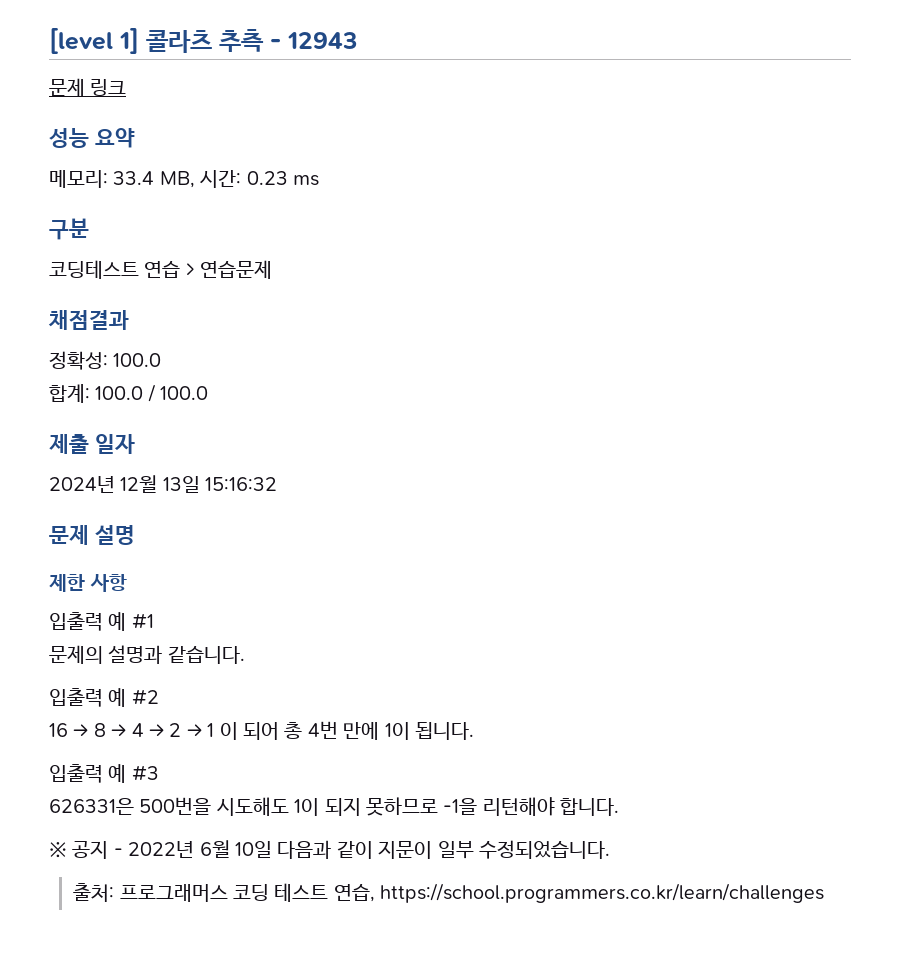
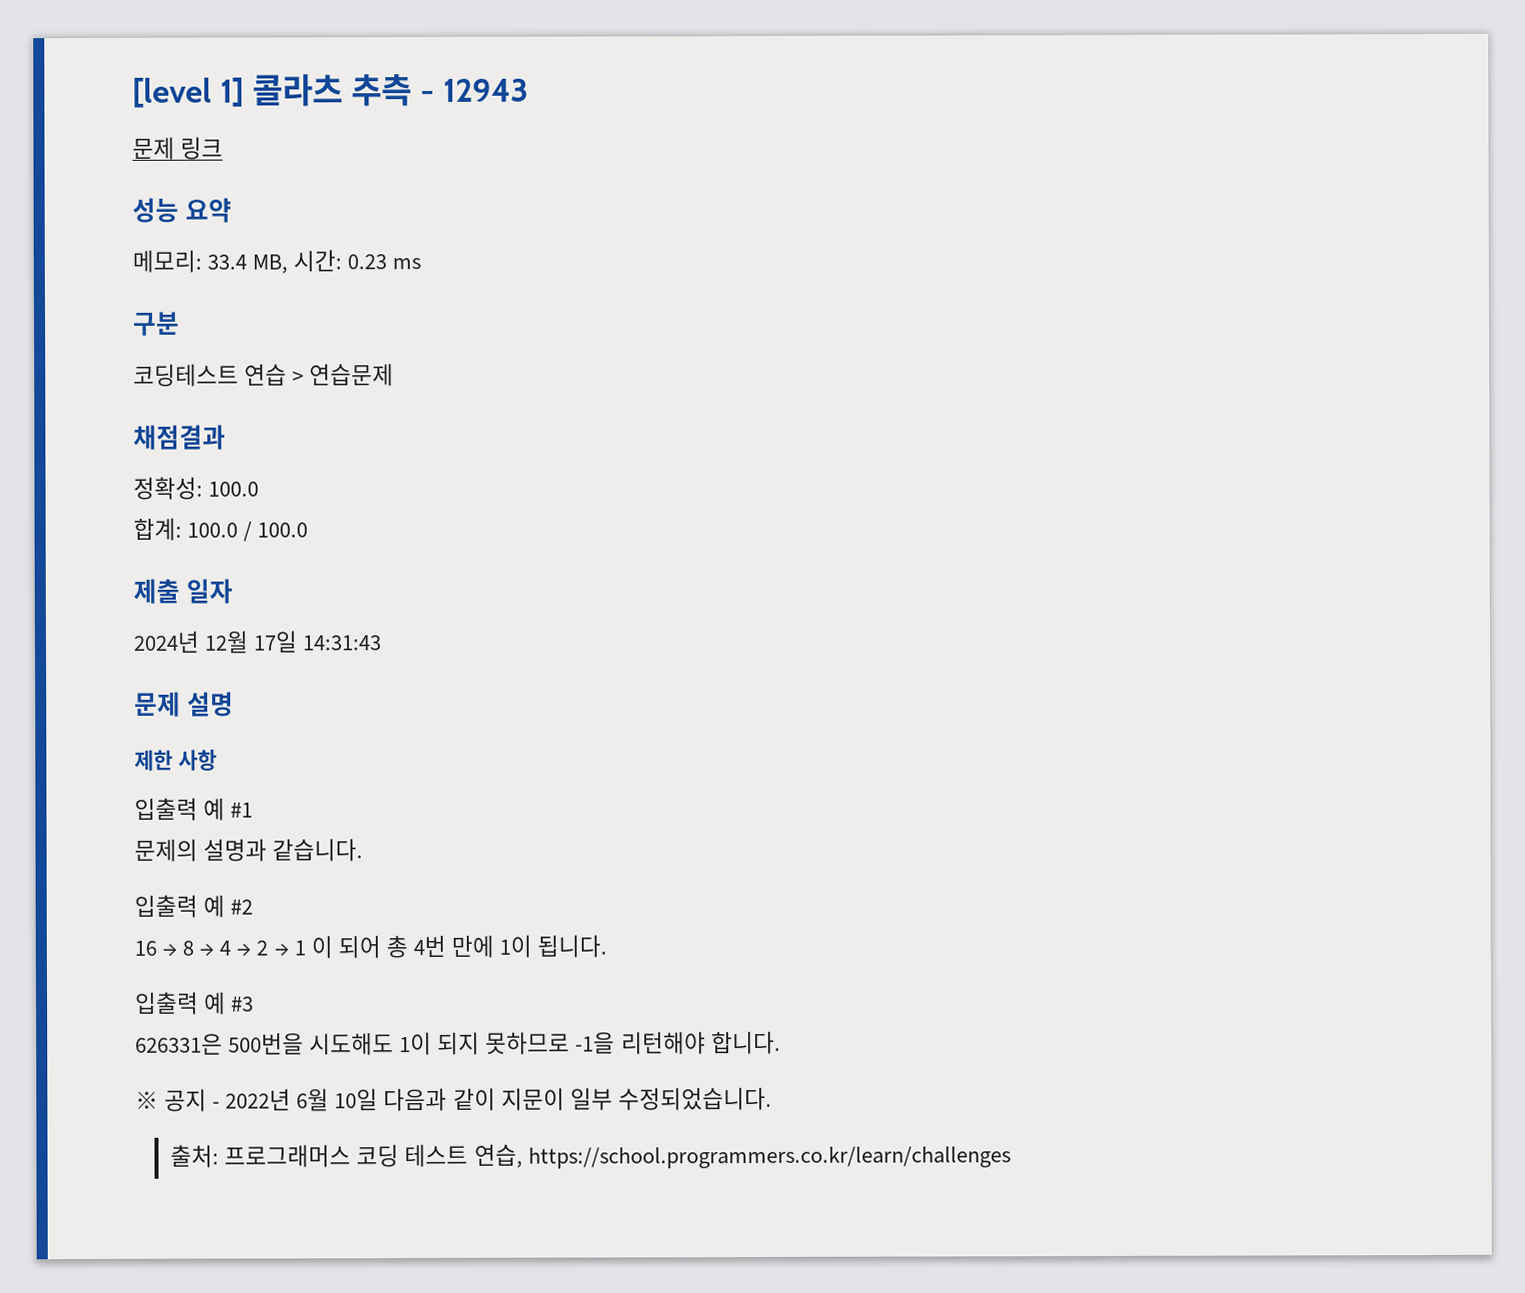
- 2024년 12월 13일 15:16:32
+ 2024년 12월 17일 14:31:43

